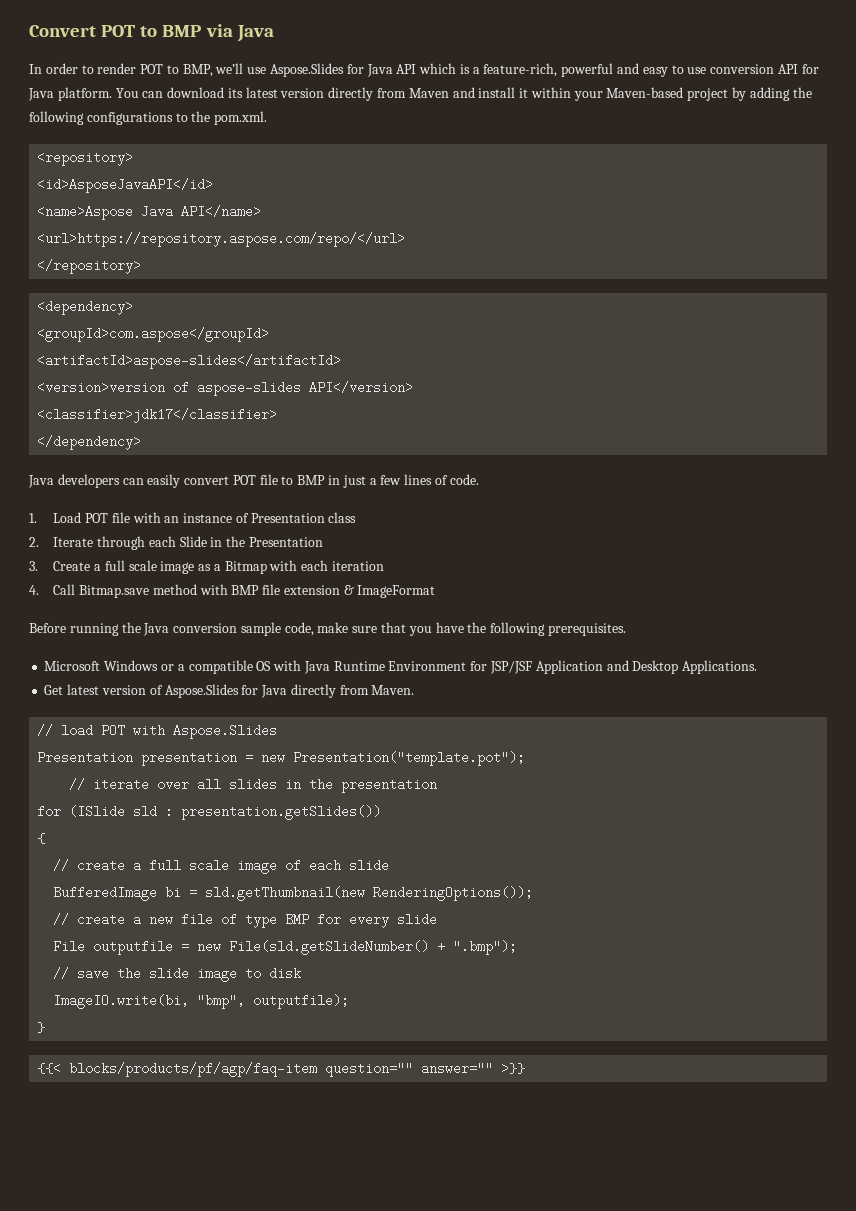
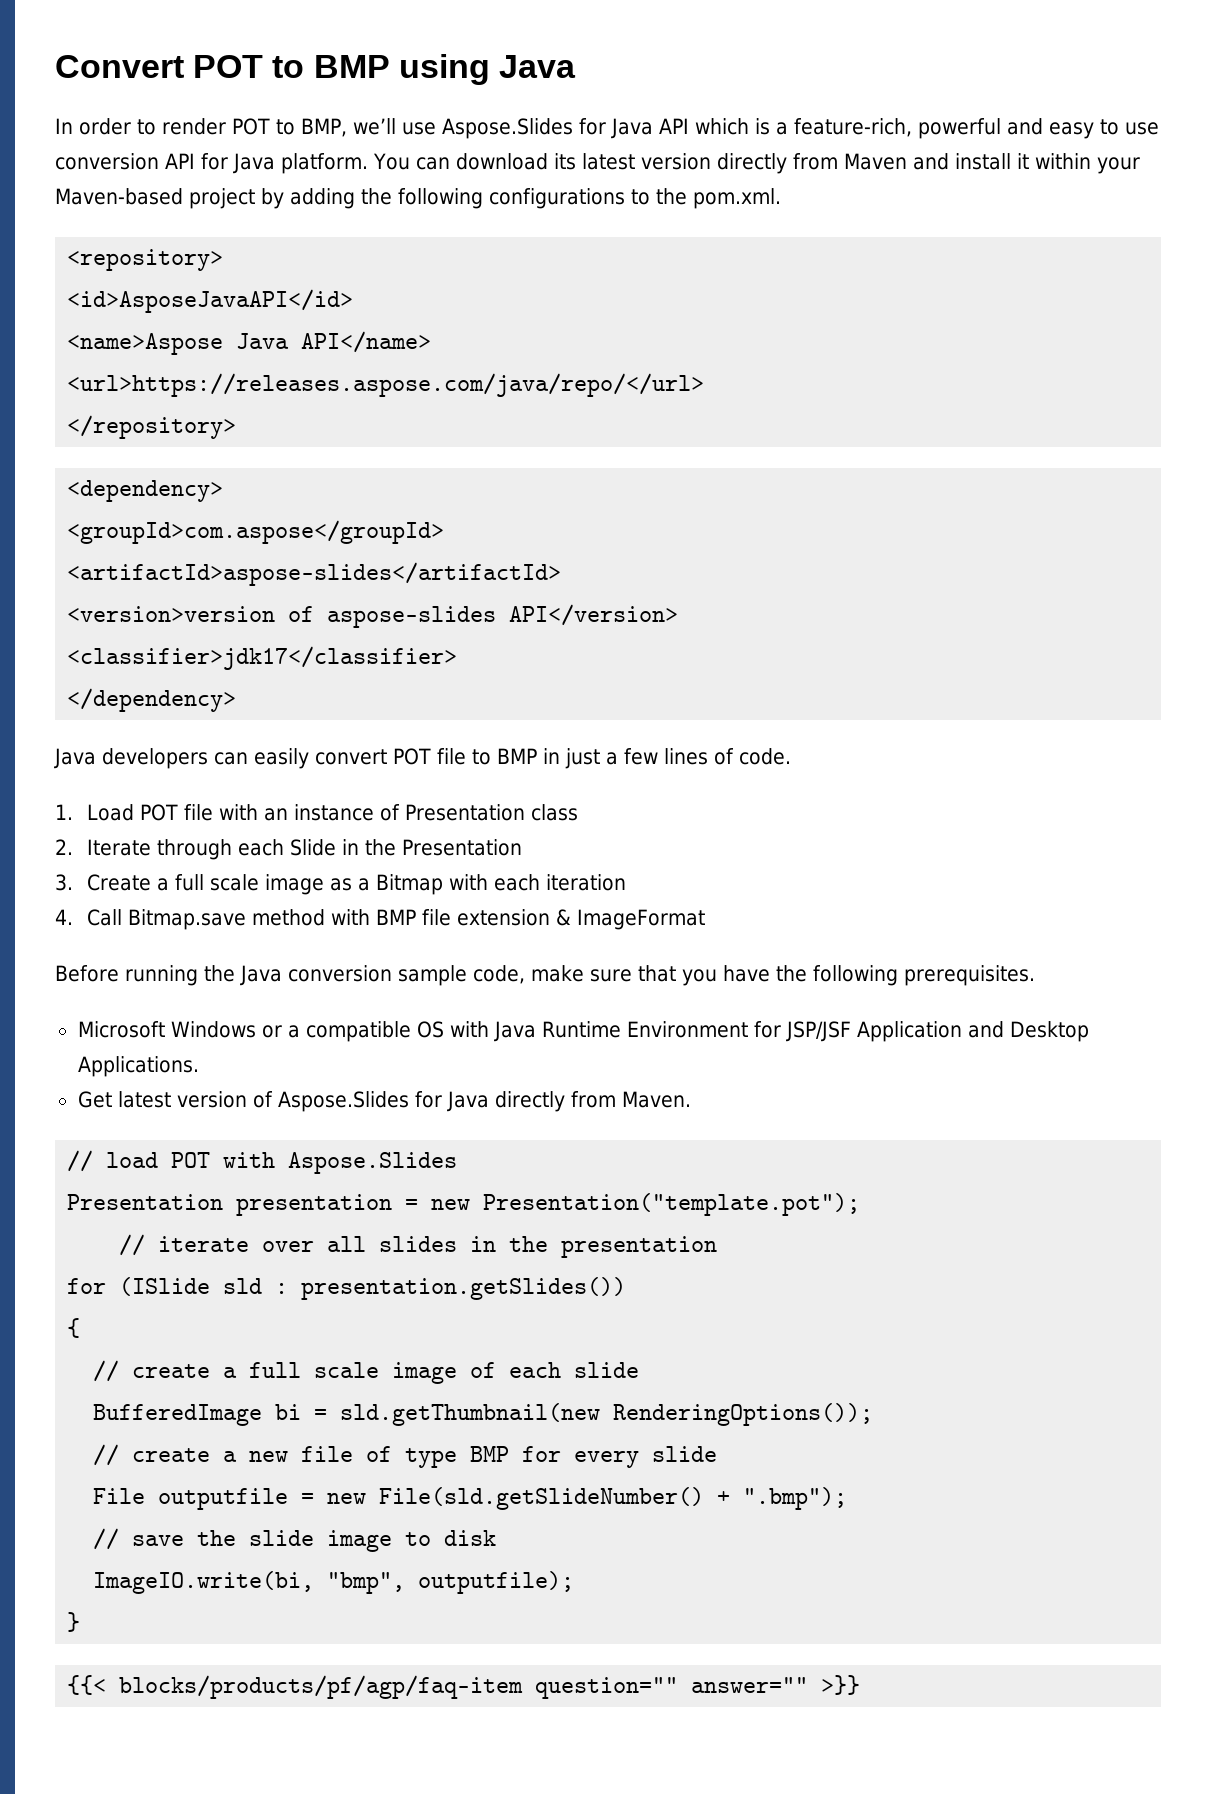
- Convert POT to BMP via Java
+ Convert POT to BMP using Java
- <url>https://repository.aspose.com/repo/</url>
+ <url>https://releases.aspose.com/java/repo/</url>

